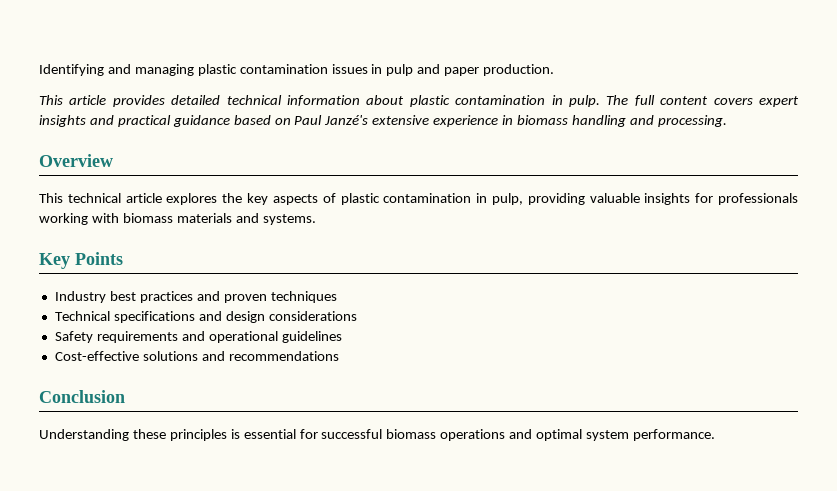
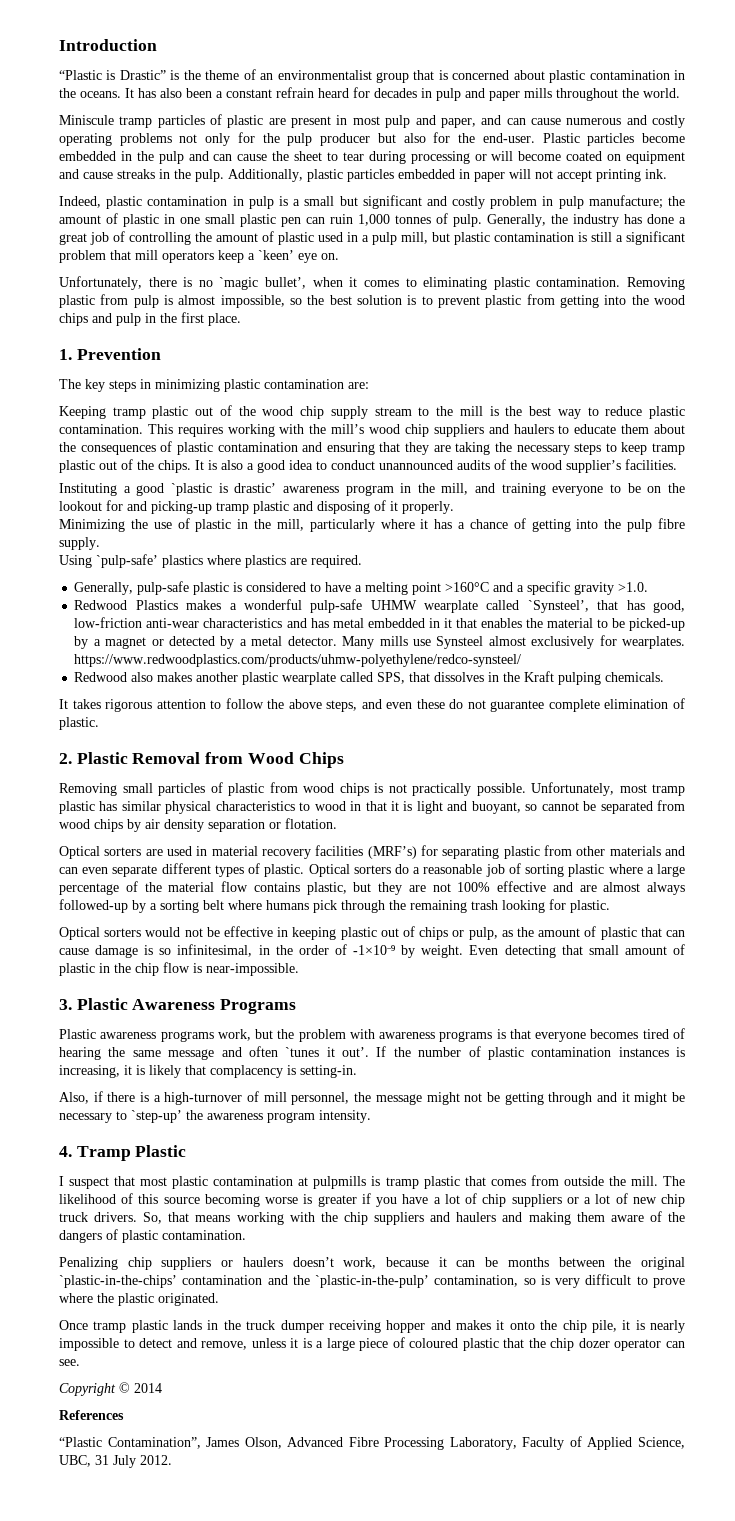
- Identifying and managing plastic contamination issues in pulp and paper production.
- This article provides detailed technical information about plastic contamination in pulp. The full content covers expert insights and practical guidance based on Paul Janzé's extensive experience in biomass handling and processing.
- Overview
- This technical article explores the key aspects of plastic contamination in pulp, providing valuable insights for professionals working with biomass materials and systems.
- Key Points
- Industry best practices and proven techniques
- Technical specifications and design considerations
- Safety requirements and operational guidelines
- Cost-effective solutions and recommendations
- Conclusion
- Understanding these principles is essential for successful biomass operations and optimal system performance.
+ Introduction
+ “Plastic is Drastic” is the theme of an environmentalist group that is concerned about plastic contamination in the oceans. It has also been a constant refrain heard for decades in pulp and paper mills throughout the world.
+ Miniscule tramp particles of plastic are present in most pulp and paper, and can cause numerous and costly operating problems not only for the pulp producer but also for the end-user. Plastic particles become embedded in the pulp and can cause the sheet to tear during processing or will become coated on equipment and cause streaks in the pulp. Additionally, plastic particles embedded in paper will not accept printing ink.
+ Indeed, plastic contamination in pulp is a small but significant and costly problem in pulp manufacture; the amount of plastic in one small plastic pen can ruin 1,000 tonnes of pulp. Generally, the industry has done a great job of controlling the amount of plastic used in a pulp mill, but plastic contamination is still a significant problem that mill operators keep a `keen’ eye on.
+ Unfortunately, there is no `magic bullet’, when it comes to eliminating plastic contamination. Removing plastic from pulp is almost impossible, so the best solution is to prevent plastic from getting into the wood chips and pulp in the first place.
+ 1. Prevention
+ The key steps in minimizing plastic contamination are:
+ Keeping tramp plastic out of the wood chip supply stream to the mill is the best way to reduce plastic contamination. This requires working with the mill’s wood chip suppliers and haulers to educate them about the consequences of plastic contamination and ensuring that they are taking the necessary steps to keep tramp plastic out of the chips. It is also a good idea to conduct unannounced audits of the wood supplier’s facilities.
+ Instituting a good `plastic is drastic’ awareness program in the mill, and training everyone to be on the lookout for and picking-up tramp plastic and disposing of it properly.
+ Minimizing the use of plastic in the mill, particularly where it has a chance of getting into the pulp fibre supply.
+ Using `pulp-safe’ plastics where plastics are required.
+ Generally, pulp-safe plastic is considered to have a melting point >160°C and a specific gravity >1.0.
+ Redwood Plastics makes a wonderful pulp-safe UHMW wearplate called `Synsteel’, that has good, low-friction anti-wear characteristics and has metal embedded in it that enables the material to be picked-up by a magnet or detected by a metal detector. Many mills use Synsteel almost exclusively for wearplates. https://www.redwoodplastics.com/products/uhmw-polyethylene/redco-synsteel/
+ Redwood also makes another plastic wearplate called SPS, that dissolves in the Kraft pulping chemicals.
+ It takes rigorous attention to follow the above steps, and even these do not guarantee complete elimination of plastic.
+ 2. Plastic Removal from Wood Chips
+ Removing small particles of plastic from wood chips is not practically possible. Unfortunately, most tramp plastic has similar physical characteristics to wood in that it is light and buoyant, so cannot be separated from wood chips by air density separation or flotation.
+ Optical sorters are used in material recovery facilities (MRF’s) for separating plastic from other materials and can even separate different types of plastic. Optical sorters do a reasonable job of sorting plastic where a large percentage of the material flow contains plastic, but they are not 100% effective and are almost always followed-up by a sorting belt where humans pick through the remaining trash looking for plastic.
+ Optical sorters would not be effective in keeping plastic out of chips or pulp, as the amount of plastic that can cause damage is so infinitesimal, in the order of -1×10⁻⁹ by weight. Even detecting that small amount of plastic in the chip flow is near-impossible.
+ 3. Plastic Awareness Programs
+ Plastic awareness programs work, but the problem with awareness programs is that everyone becomes tired of hearing the same message and often `tunes it out’. If the number of plastic contamination instances is increasing, it is likely that complacency is setting-in.
+ Also, if there is a high-turnover of mill personnel, the message might not be getting through and it might be necessary to `step-up’ the awareness program intensity.
+ 4. Tramp Plastic
+ I suspect that most plastic contamination at pulpmills is tramp plastic that comes from outside the mill. The likelihood of this source becoming worse is greater if you have a lot of chip suppliers or a lot of new chip truck drivers. So, that means working with the chip suppliers and haulers and making them aware of the dangers of plastic contamination.
+ Penalizing chip suppliers or haulers doesn’t work, because it can be months between the original `plastic-in-the-chips’ contamination and the `plastic-in-the-pulp’ contamination, so is very difficult to prove where the plastic originated.
+ Once tramp plastic lands in the truck dumper receiving hopper and makes it onto the chip pile, it is nearly impossible to detect and remove, unless it is a large piece of coloured plastic that the chip dozer operator can see.
+ Copyright © 2014
+ References
+ “Plastic Contamination”, James Olson, Advanced Fibre Processing Laboratory, Faculty of Applied Science, UBC, 31 July 2012.

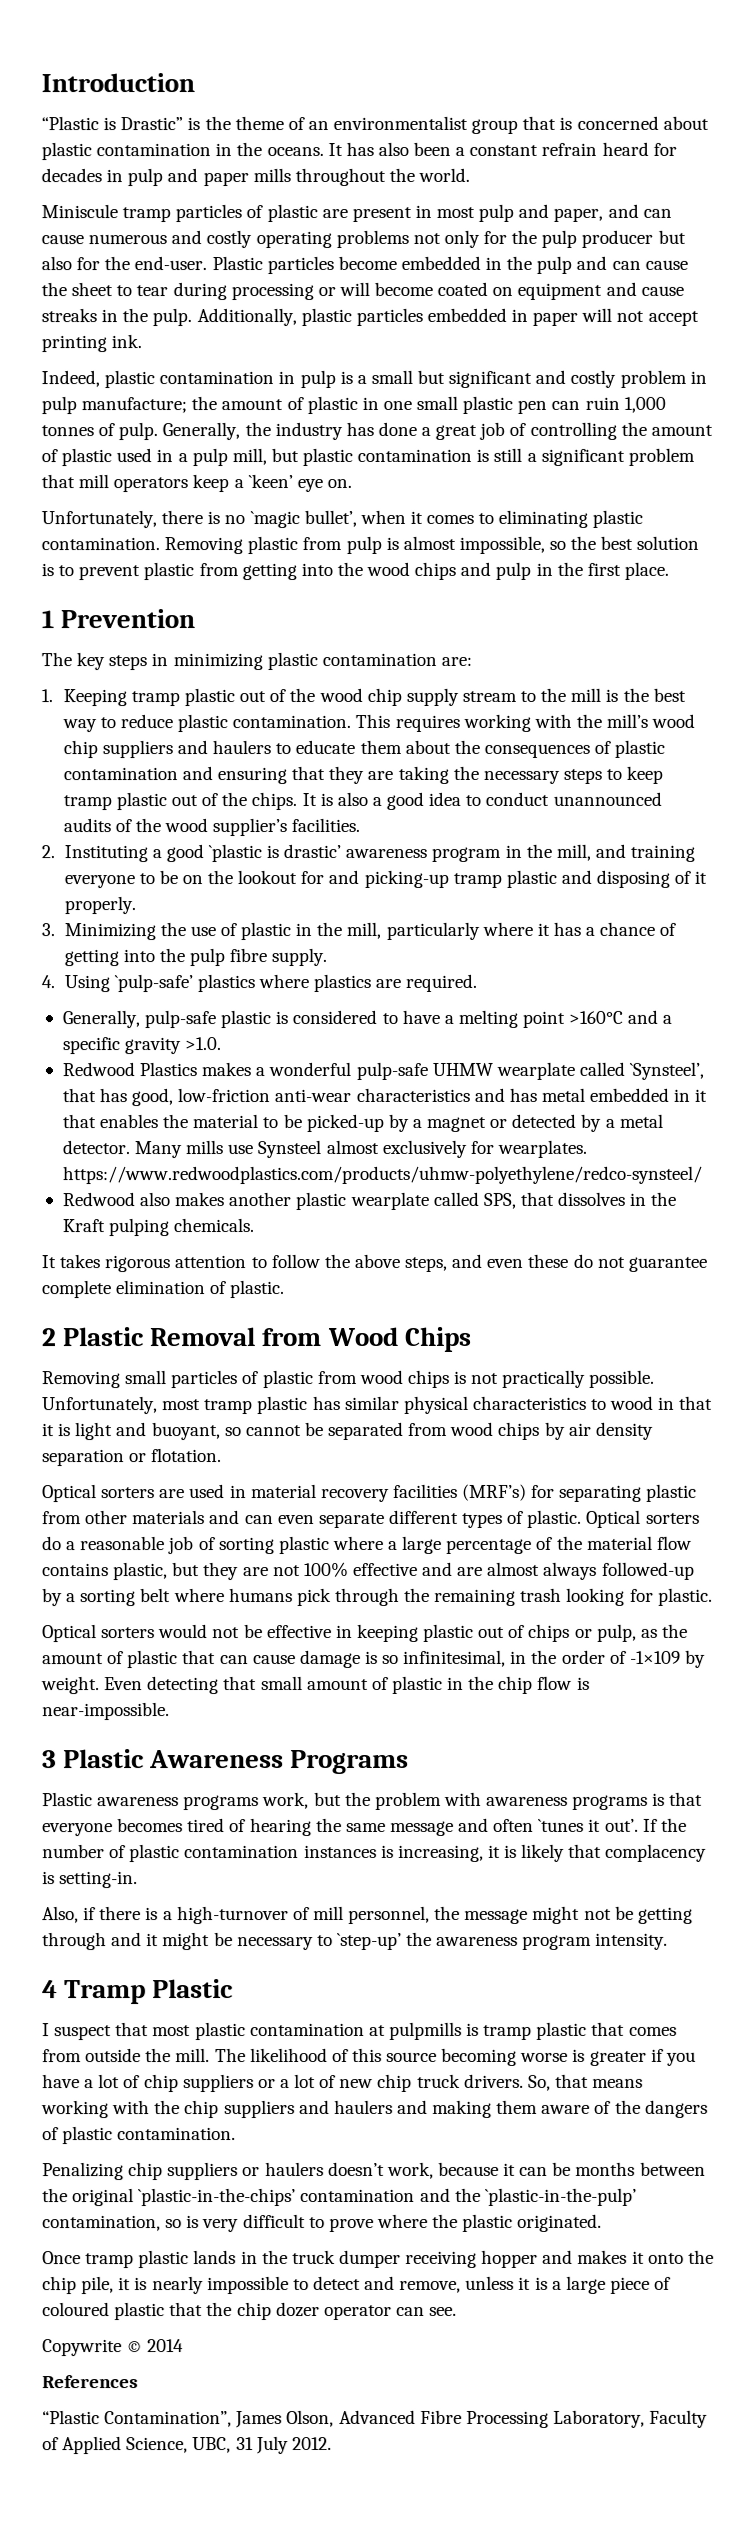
- 1. Prevention
+ 1 Prevention
- Keeping tramp plastic out of the wood chip supply stream to the mill is the best way to reduce plastic contamination.
+ 1. Keeping tramp plastic out of the wood chip supply stream to the mill is the best way to reduce plastic contamination.
- Instituting a good `plastic is drastic’ awareness program in the mill, and training everyone to be on the lookout for and picking-up tramp plastic and disposing of it properly.
+ 2. Instituting a good `plastic is drastic’ awareness program in the mill, and training everyone to be on the lookout for and picking-up tramp plastic and disposing of it properly.
- Minimizing the use of plastic in the mill, particularly where it has a chance of getting into the pulp fibre supply.
+ 3. Minimizing the use of plastic in the mill, particularly where it has a chance of getting into the pulp fibre supply.
- Using `pulp-safe’ plastics where plastics are required.
+ 4. Using `pulp-safe’ plastics where plastics are required.
- 2. Plastic Removal from Wood Chips
+ 2 Plastic Removal from Wood Chips
- Optical sorters would not be effective in keeping plastic out of chips or pulp, as the amount of plastic that can cause damage is so infinitesimal, in the order of -1×10⁻⁹ by weight.
+ Optical sorters would not be effective in keeping plastic out of chips or pulp, as the amount of plastic that can cause damage is so infinitesimal, in the order of -1×109 by weight.
- 3. Plastic Awareness Programs
+ 3 Plastic Awareness Programs
- 4. Tramp Plastic
+ 4 Tramp Plastic
- Copyright © 2014
+ Copywrite © 2014

